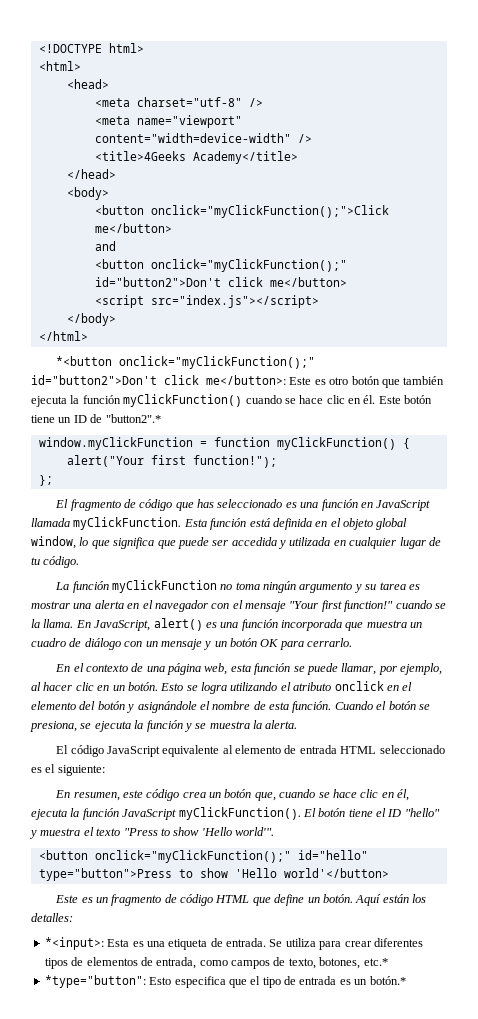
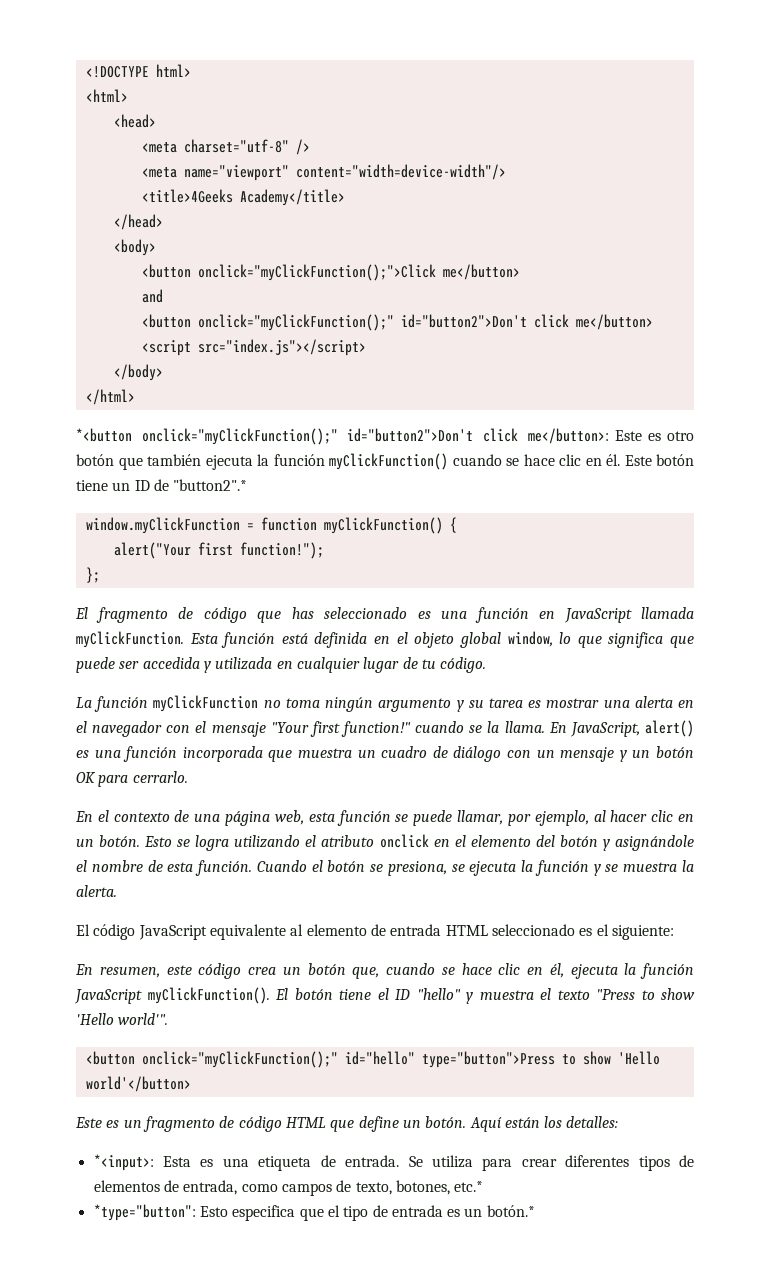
- <meta name="viewport" content="width=device-width" />
+ <meta name="viewport" content="width=device-width"/>

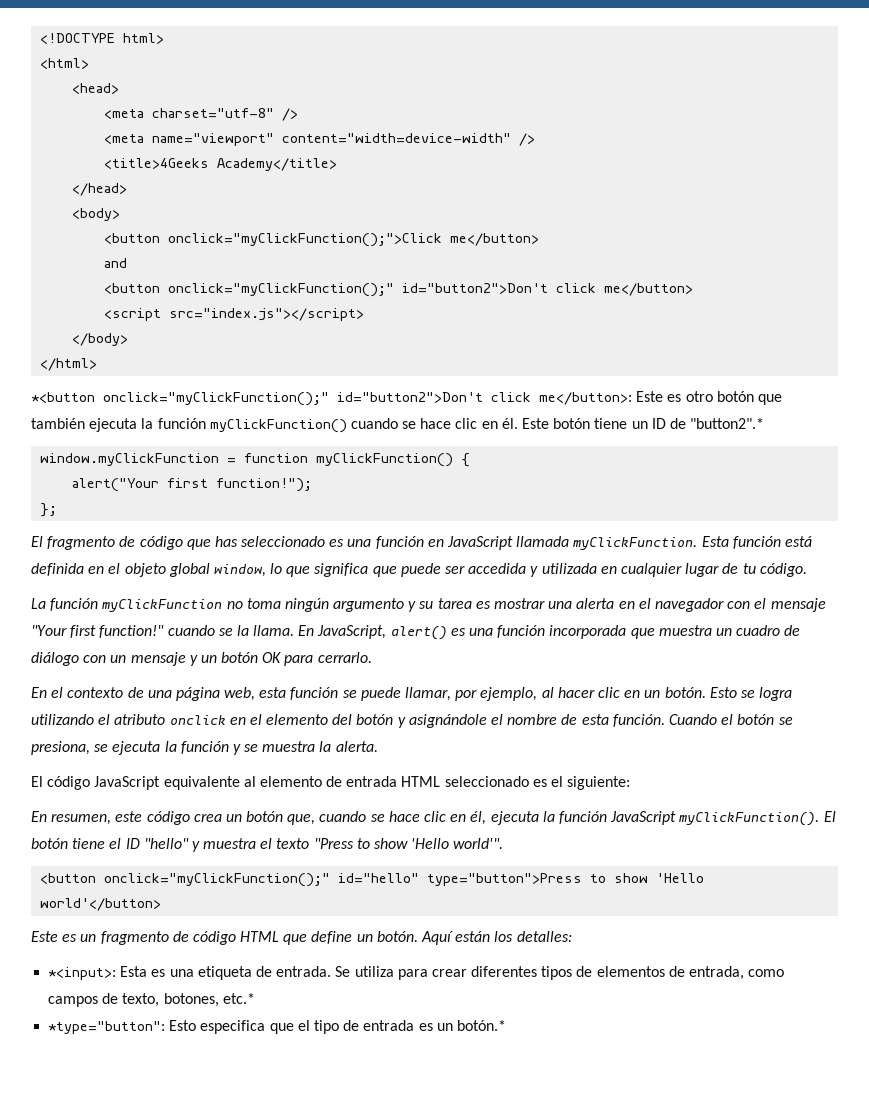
- <meta name="viewport" content="width=device-width"/>
+ <meta name="viewport" content="width=device-width" />

